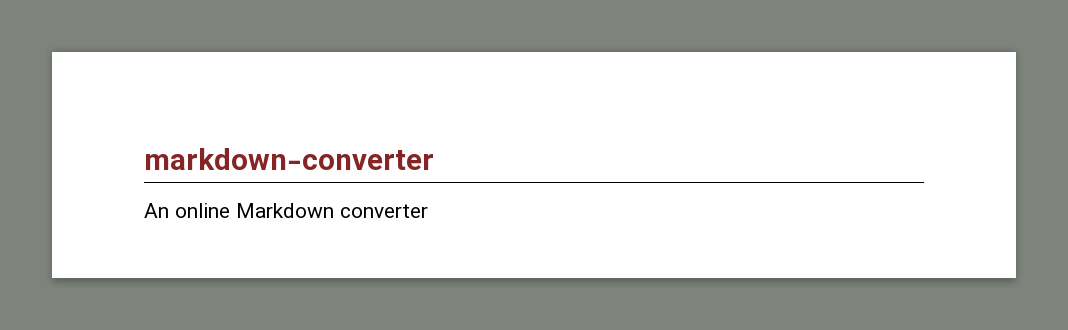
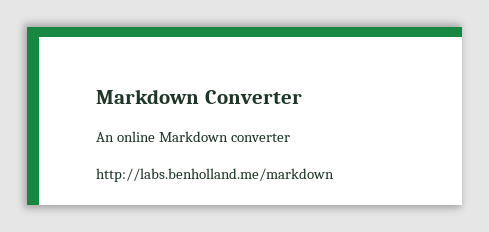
- markdown-converter
+ Markdown Converter
+ http://labs.benholland.me/markdown

